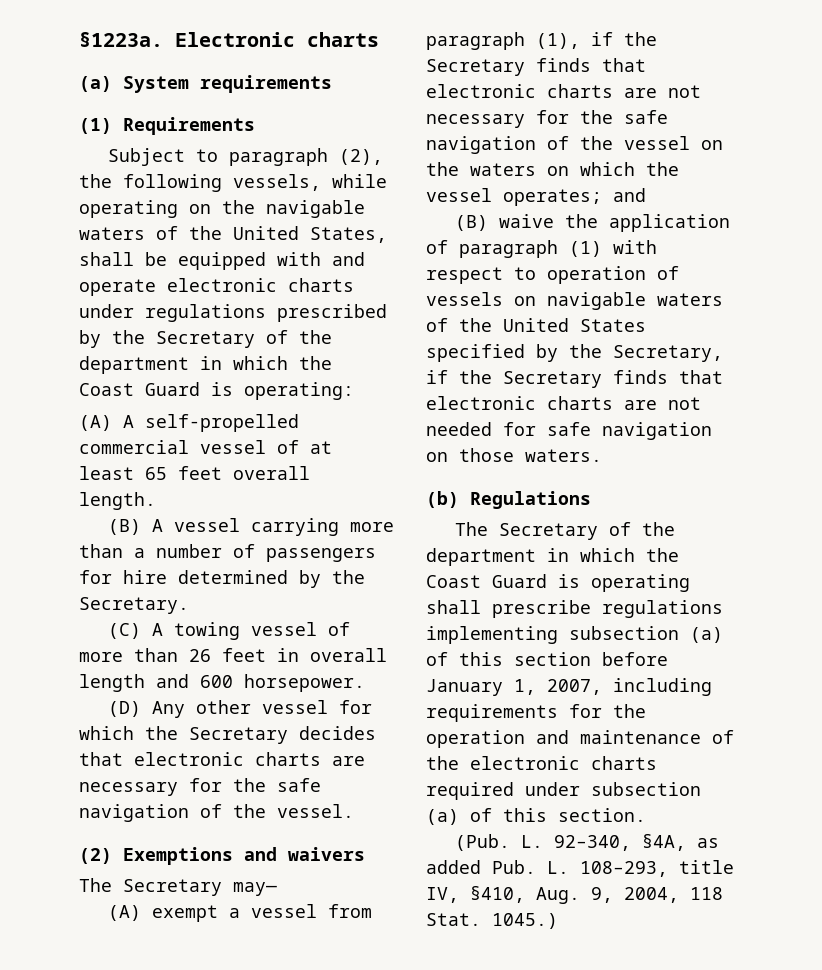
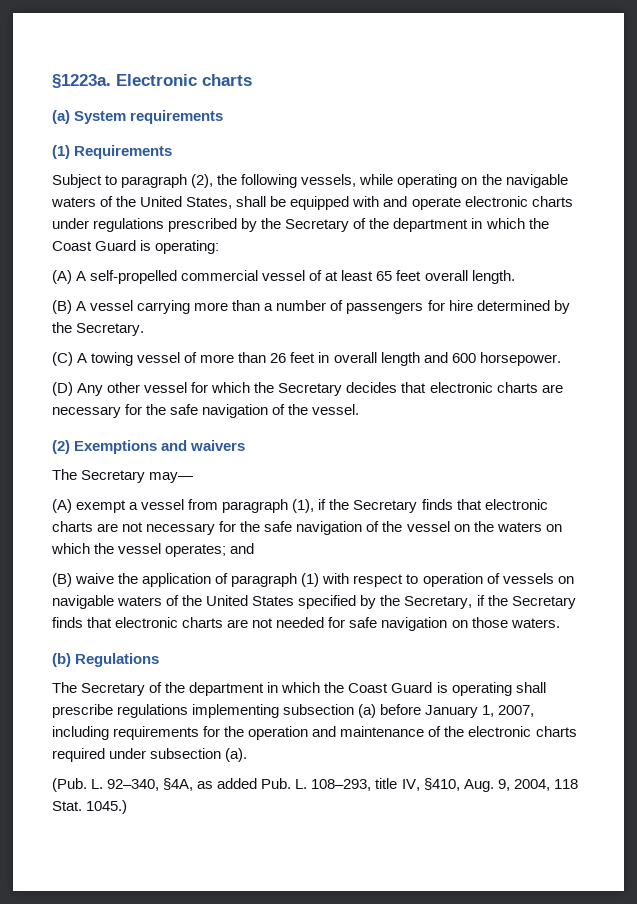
- The Secretary of the department in which the Coast Guard is operating shall prescribe regulations implementing subsection (a) of this section before January 1, 2007, including requirements for the operation and maintenance of the electronic charts required under subsection (a) of this section.
+ The Secretary of the department in which the Coast Guard is operating shall prescribe regulations implementing subsection (a) before January 1, 2007, including requirements for the operation and maintenance of the electronic charts required under subsection (a).

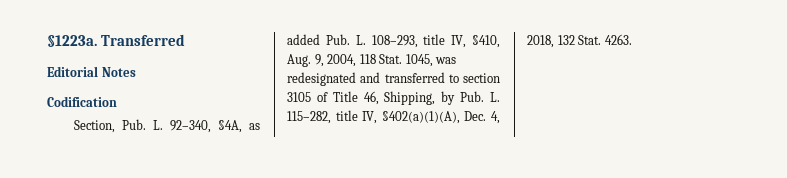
- Electronic charts
- (a) System requirements
- (1) Requirements
- Subject to paragraph (2), the following vessels, while operating on the navigable waters of the United States, shall be equipped with and operate electronic charts under regulations prescribed by the Secretary of the department in which the Coast Guard is operating:
- (A) A self-propelled commercial vessel of at least 65 feet overall length.
- (B) A vessel carrying more than a number of passengers for hire determined by the Secretary.
- (C) A towing vessel of more than 26 feet in overall length and 600 horsepower.
- (D) Any other vessel for which the Secretary decides that electronic charts are necessary for the safe navigation of the vessel.
- (2) Exemptions and waivers
- The Secretary may—
- (A) exempt a vessel from paragraph (1), if the Secretary finds that electronic charts are not necessary for the safe navigation of the vessel on the waters on which the vessel operates; and
- (B) waive the application of paragraph (1) with respect to operation of vessels on navigable waters of the United States specified by the Secretary, if the Secretary finds that electronic charts are not needed for safe navigation on those waters.
- (b) Regulations
- The Secretary of the department in which the Coast Guard is operating shall prescribe regulations implementing subsection (a) before January 1, 2007, including requirements for the operation and maintenance of the electronic charts required under subsection (a).
- (Pub. L. 92–340, §4A, as added Pub. L. 108–293, title IV, §410, Aug. 9, 2004, 118 Stat.
+ Transferred
+ Editorial Notes
+ Codification
+ Section, Pub. L. 92–340, §4A, as added Pub. L. 108–293, title IV, §410, Aug. 9, 2004, 118 Stat.
- 1045.)
+ 1045, was redesignated and transferred to section 3105 of Title 46, Shipping, by Pub. L. 115–282, title IV, §402(a)(1)(A), Dec. 4, 2018, 132 Stat. 4263.

